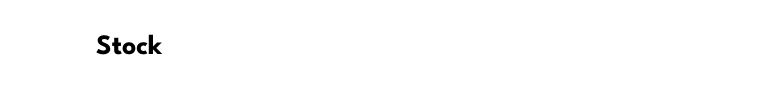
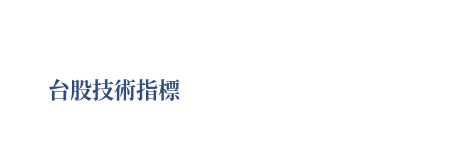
- Stock
+ 台股技術指標

